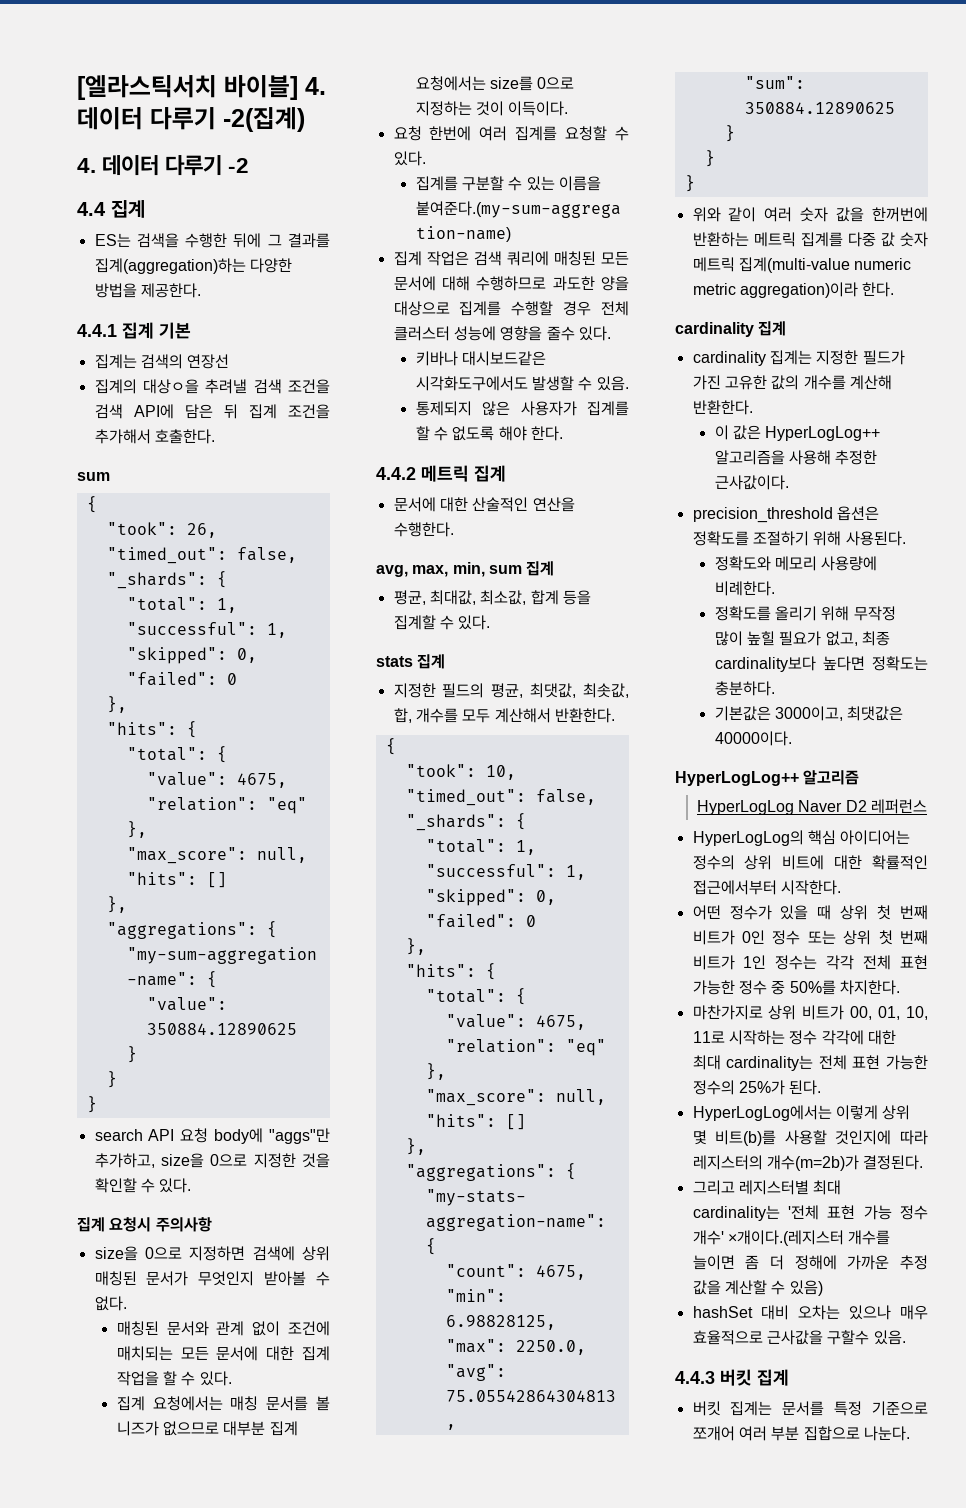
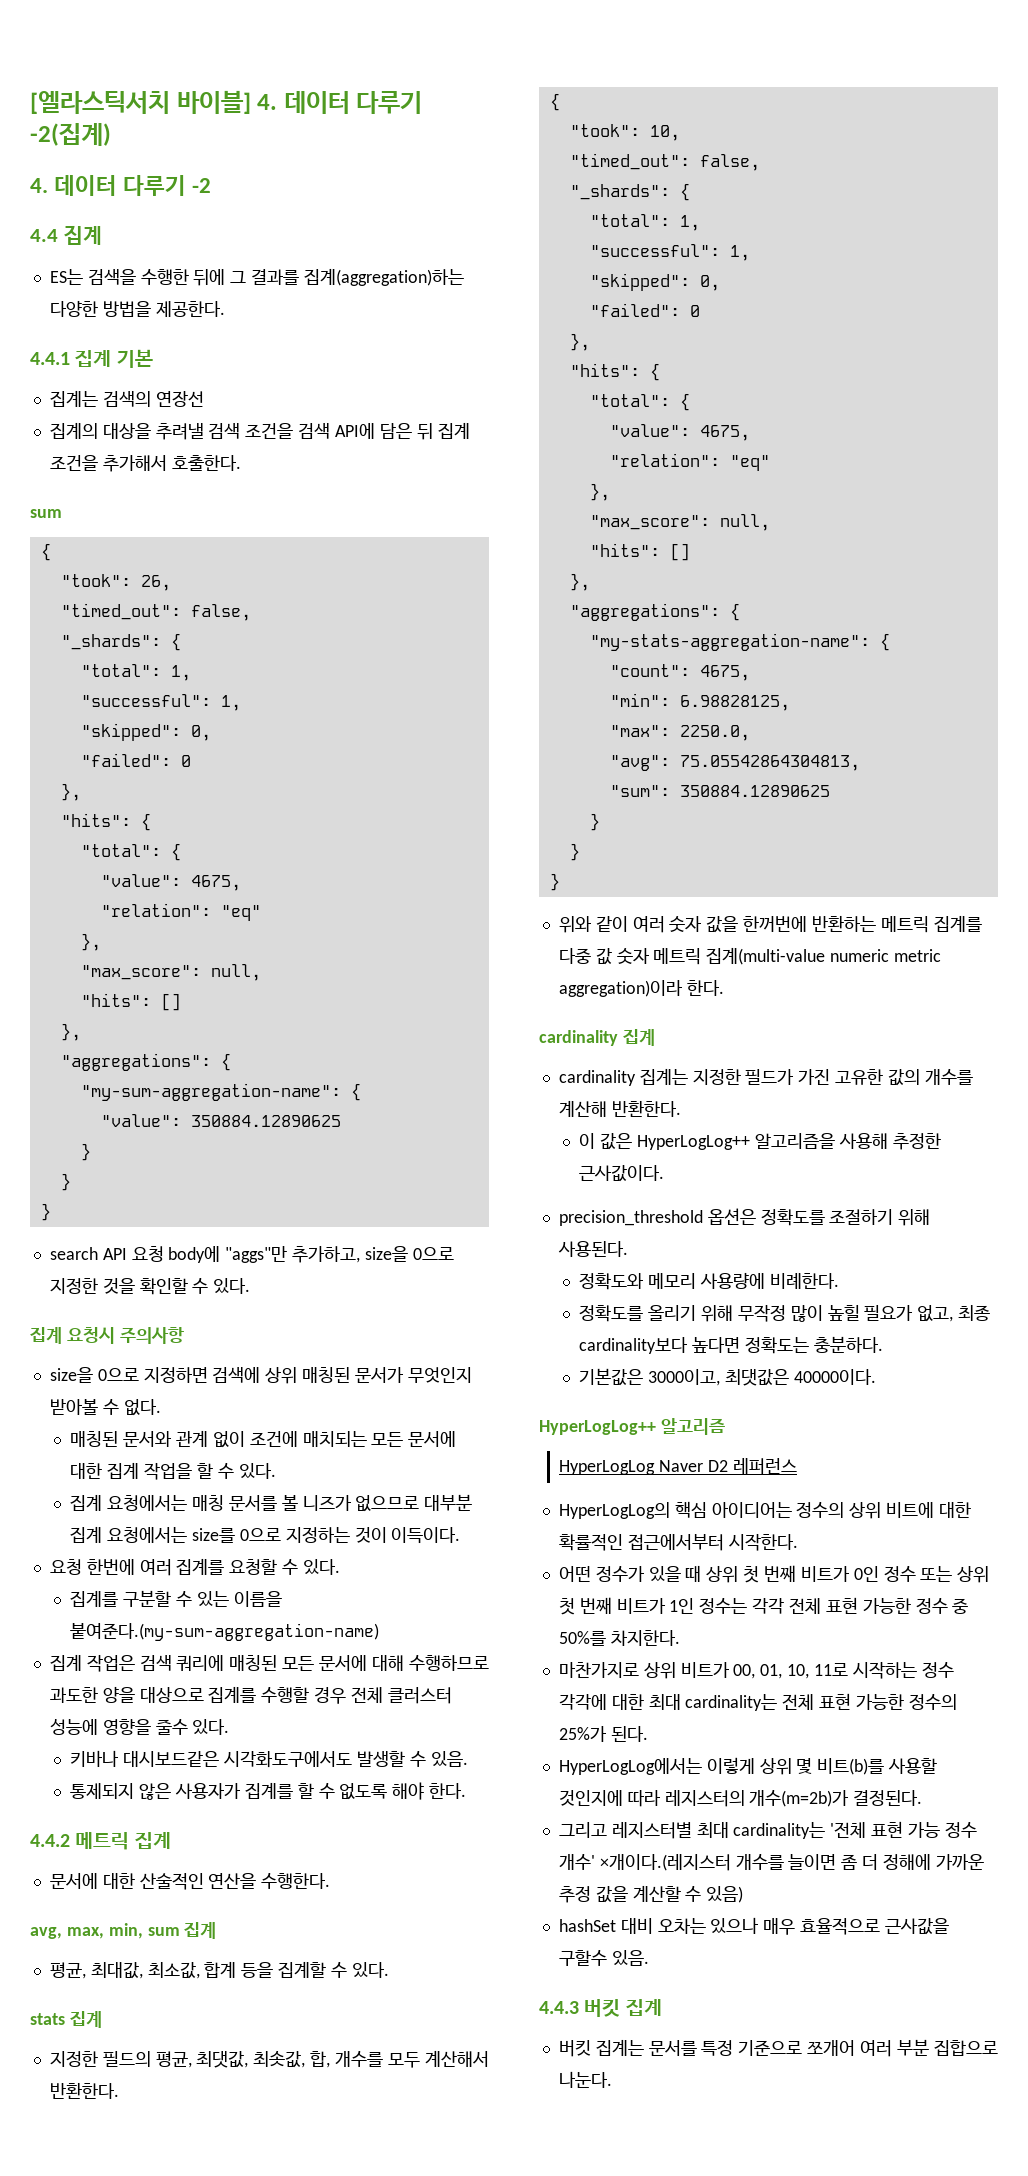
- 집계의 대상ㅇ을 추려낼 검색 조건을 검색 API에 담은 뒤 집계 조건을 추가해서 호출한다.
+ 집계의 대상을 추려낼 검색 조건을 검색 API에 담은 뒤 집계 조건을 추가해서 호출한다.

